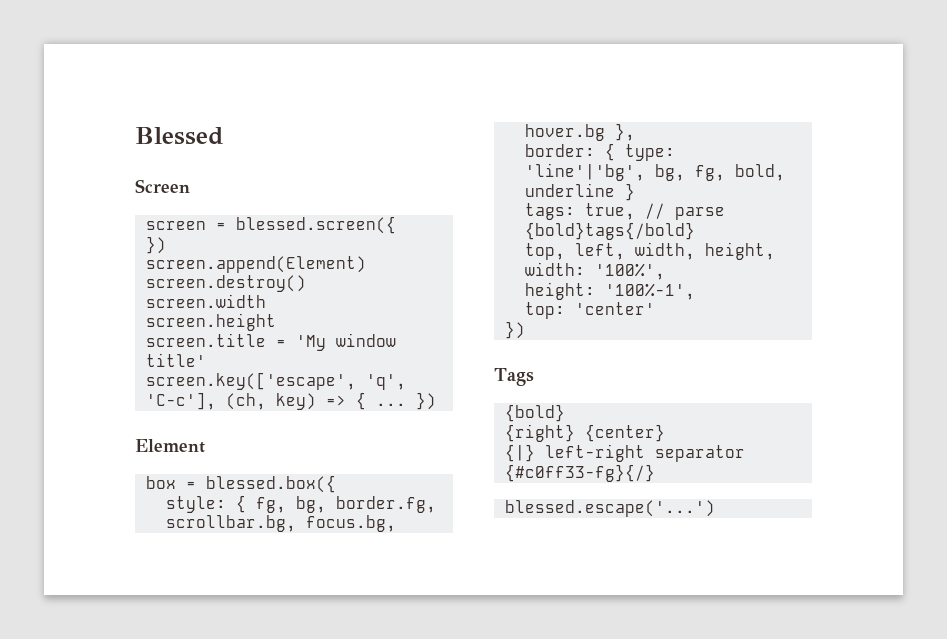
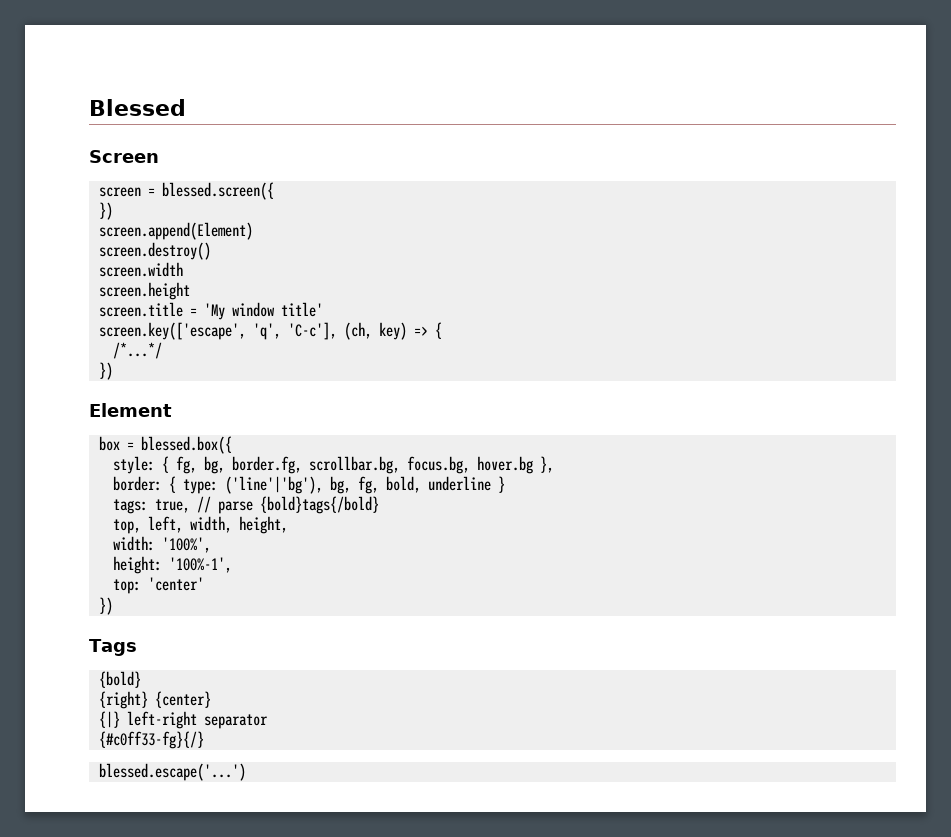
- screen.key(['escape', 'q', 'C-c'], (ch, key) => { ... })
+ screen.key(['escape', 'q', 'C-c'], (ch, key) => {
+ /*...*/
+ })
- border: { type: 'line'|'bg', bg, fg, bold, underline }
+ border: { type: ('line'|'bg'), bg, fg, bold, underline }

